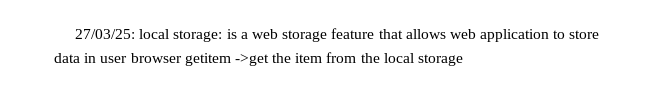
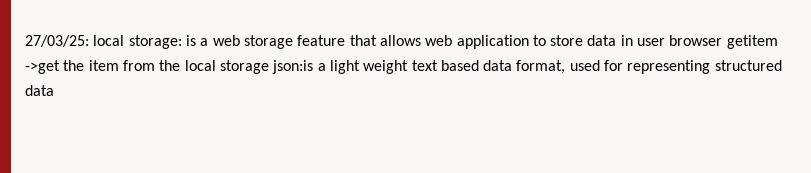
- 27/03/25: local storage: is a web storage feature that allows web application to store data in user browser getitem ->get the item from the local storage
+ 27/03/25: local storage: is a web storage feature that allows web application to store data in user browser getitem ->get the item from the local storage json:is a light weight text based data format, used for representing structured data

